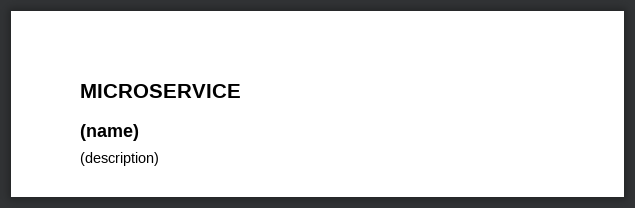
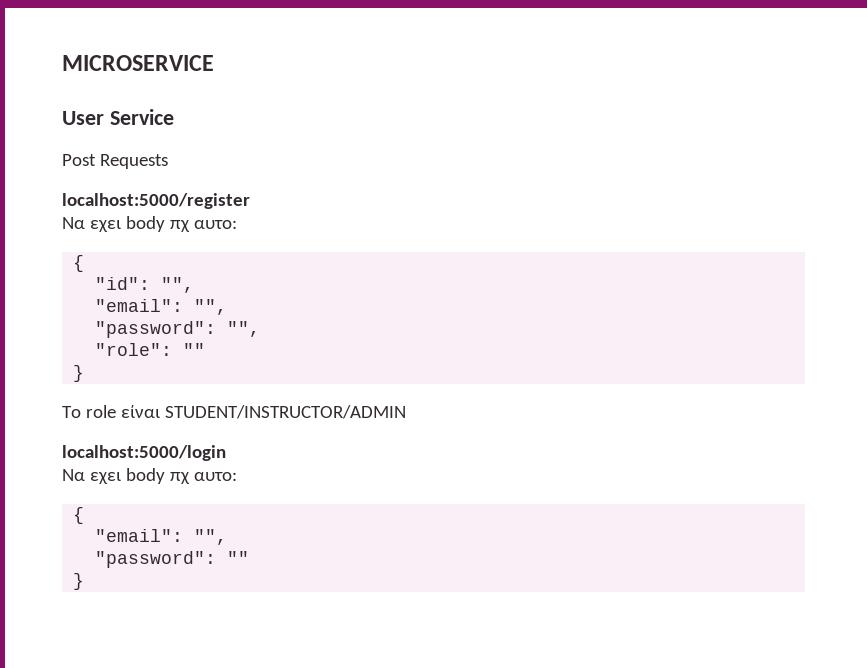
- (name)
- (description)
+ User Service
+ Post Requests
+ localhost:5000/register
+ Nα εχει body πχ αυτο:
+ {
+ "id": "",
+ "email": "",
+ "password": "",
+ "role": ""
+ }
+ To role είναι STUDENT/INSTRUCTOR/ADMIN
+ localhost:5000/login
+ Να εχει body πχ αυτο:
+ {
+ "email": "",
+ "password": ""
+ }

